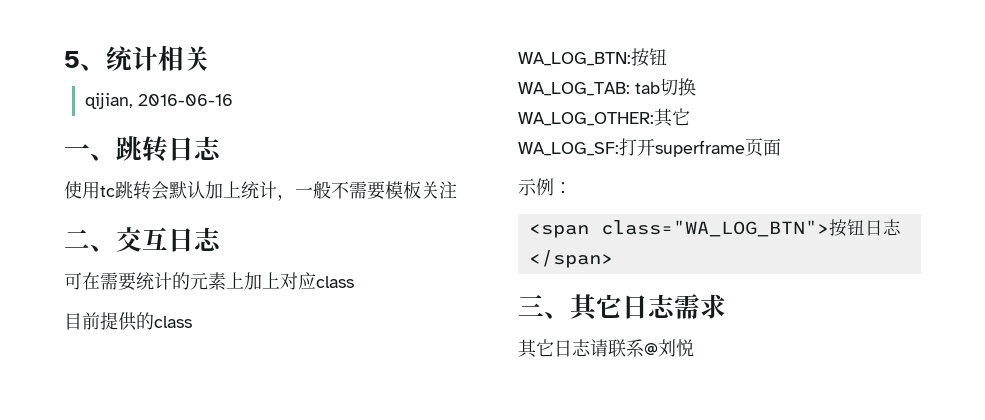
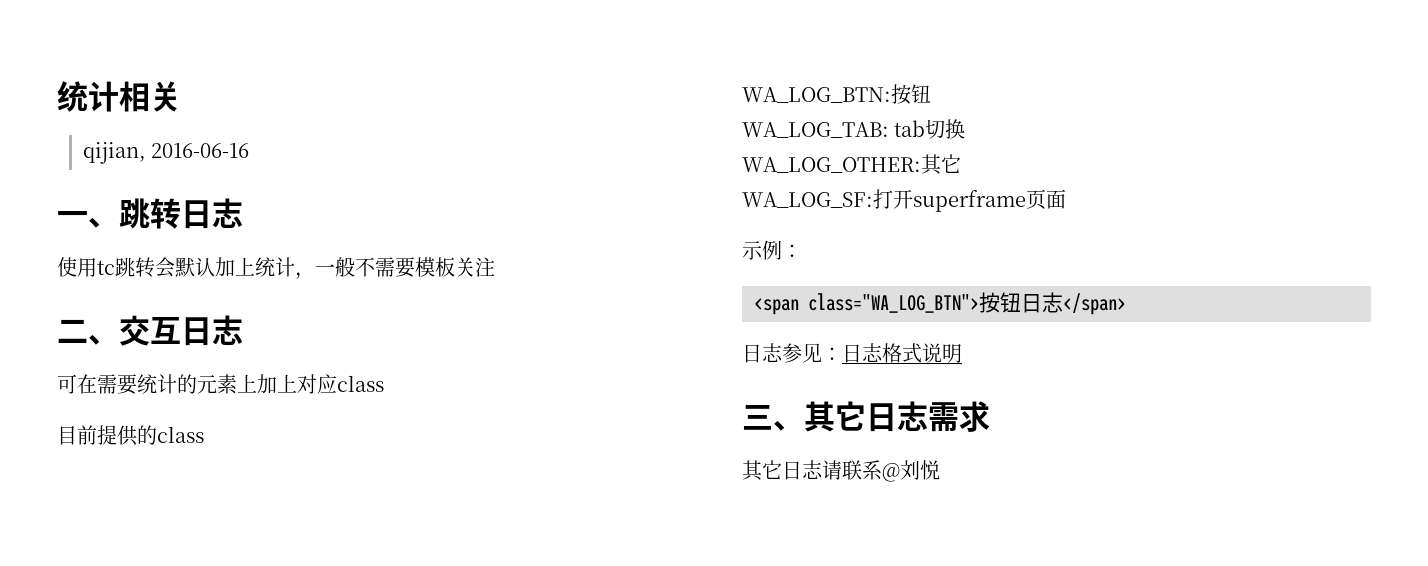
- 5、统计相关
+ 统计相关
+ 日志参见：日志格式说明

